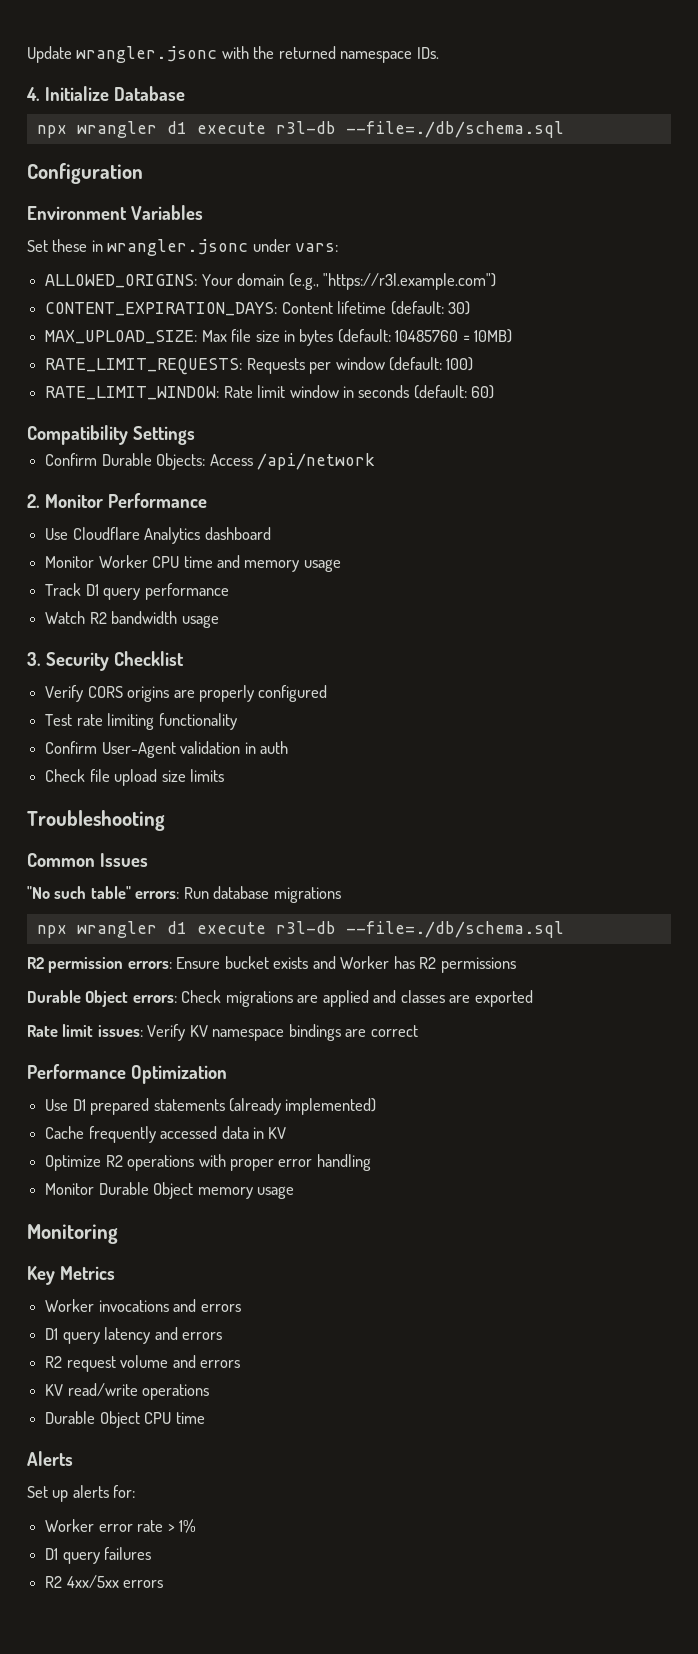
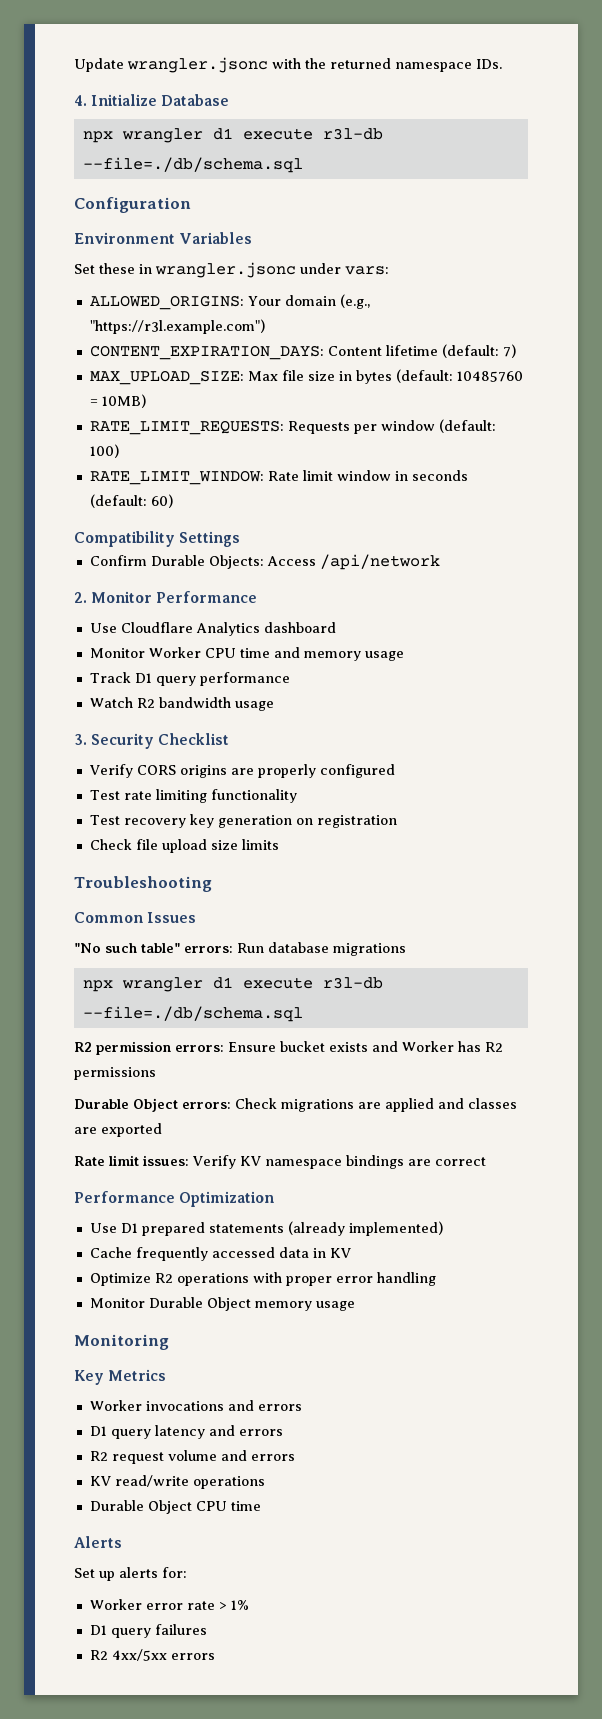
- CONTENT_EXPIRATION_DAYS: Content lifetime (default: 30)
+ CONTENT_EXPIRATION_DAYS: Content lifetime (default: 7)
- Confirm User-Agent validation in auth
+ Test recovery key generation on registration

